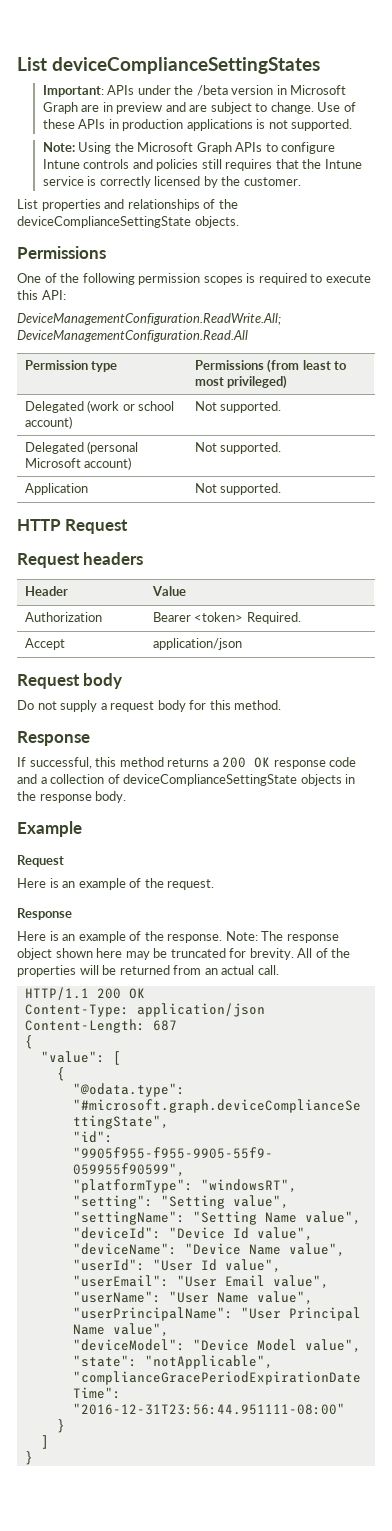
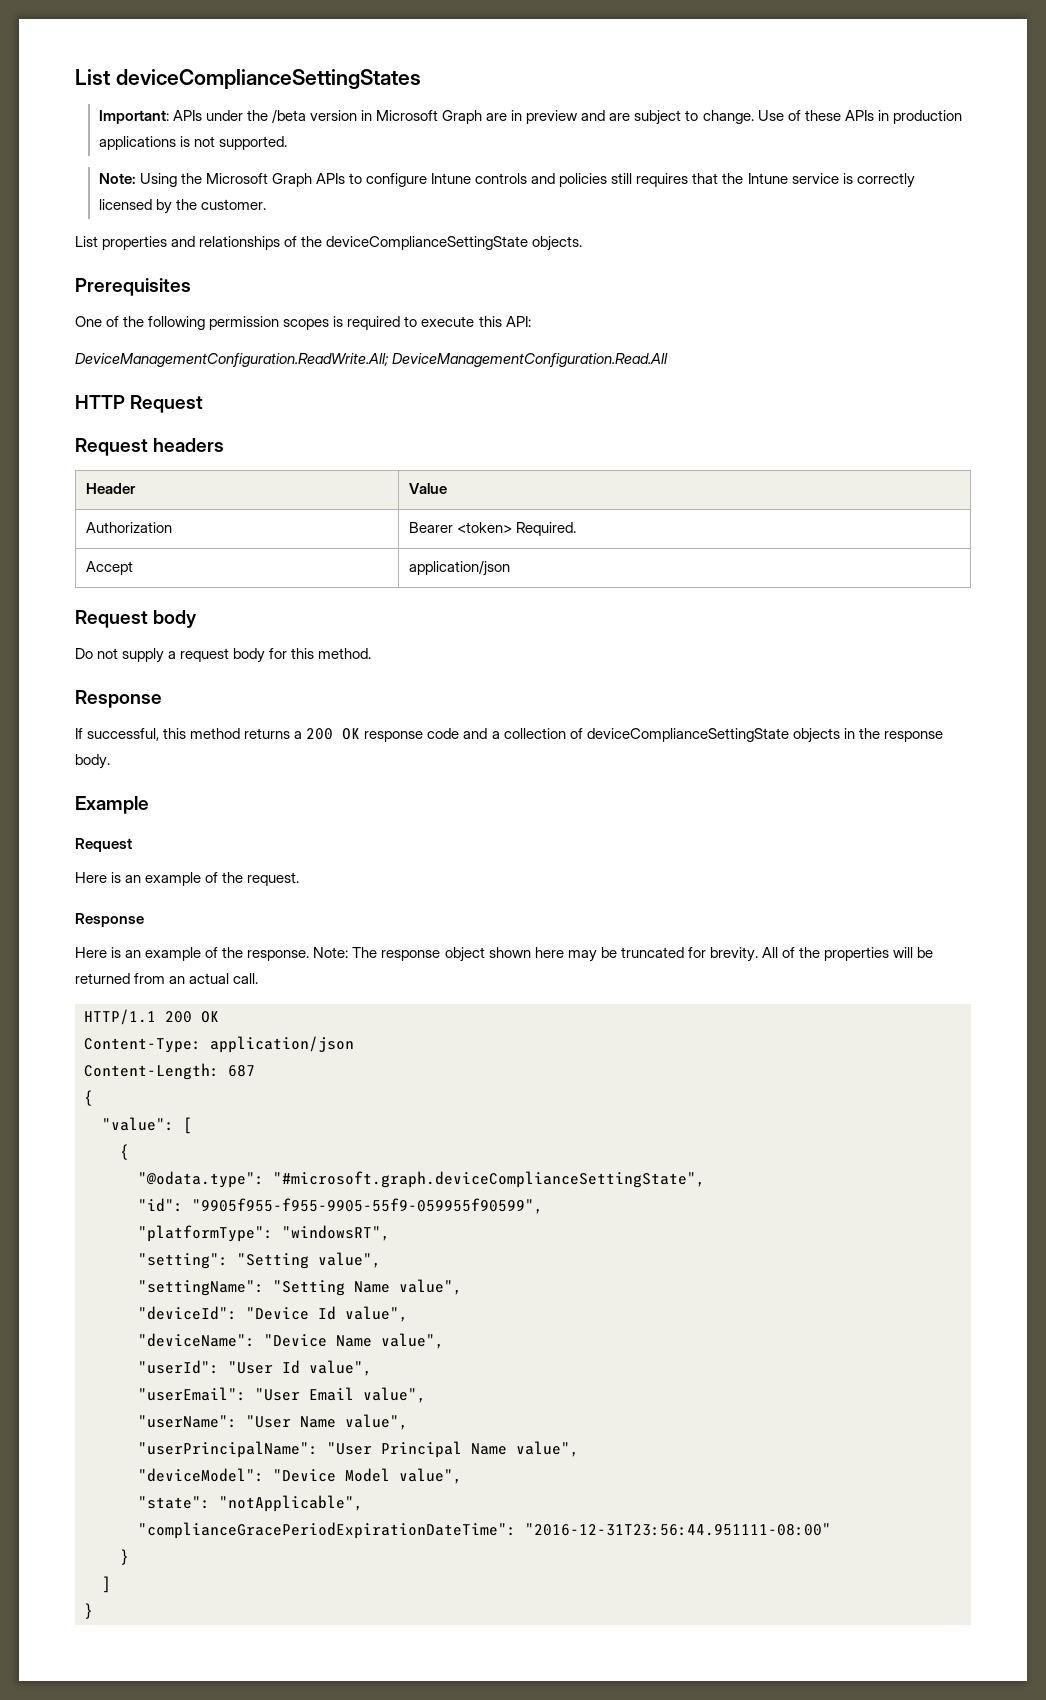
  List properties and relationships of the deviceComplianceSettingState objects.
- Permissions
+ Prerequisites
- Permission type | Permissions (from least to most privileged)
- Delegated (work or school account) | Not supported.
- Delegated (personal Microsoft account) | Not supported.
- Application | Not supported.

